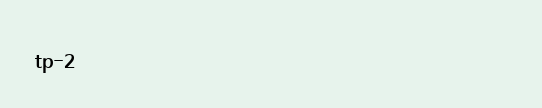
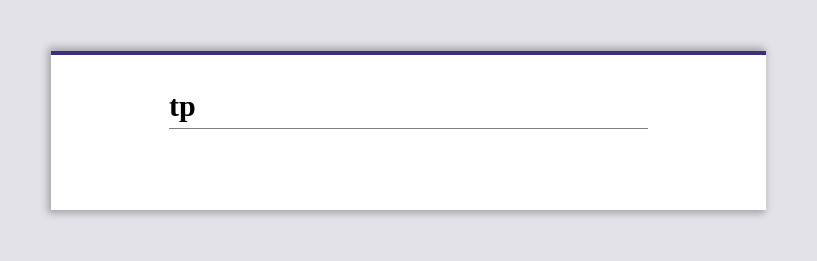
- tp-2
+ tp

